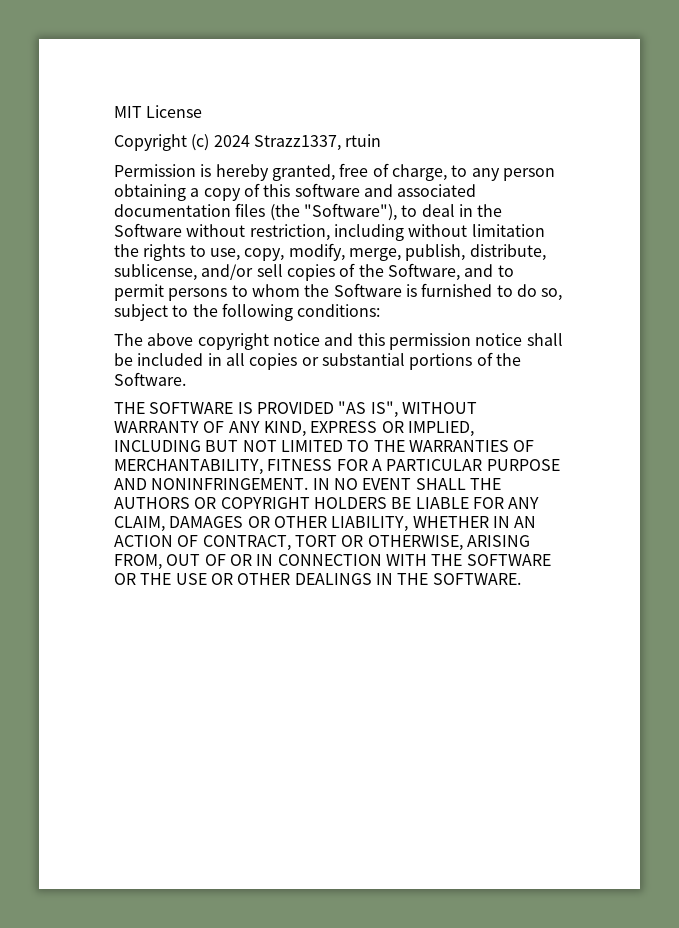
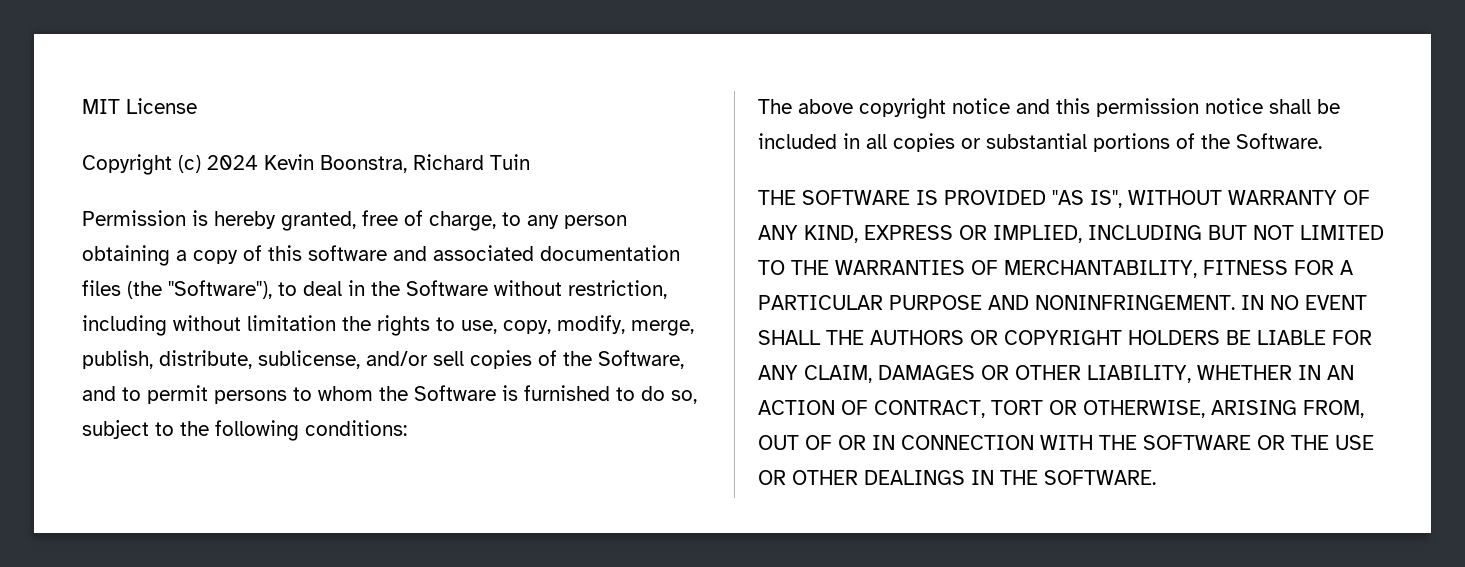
- Copyright (c) 2024 Strazz1337, rtuin
+ Copyright (c) 2024 Kevin Boonstra, Richard Tuin

